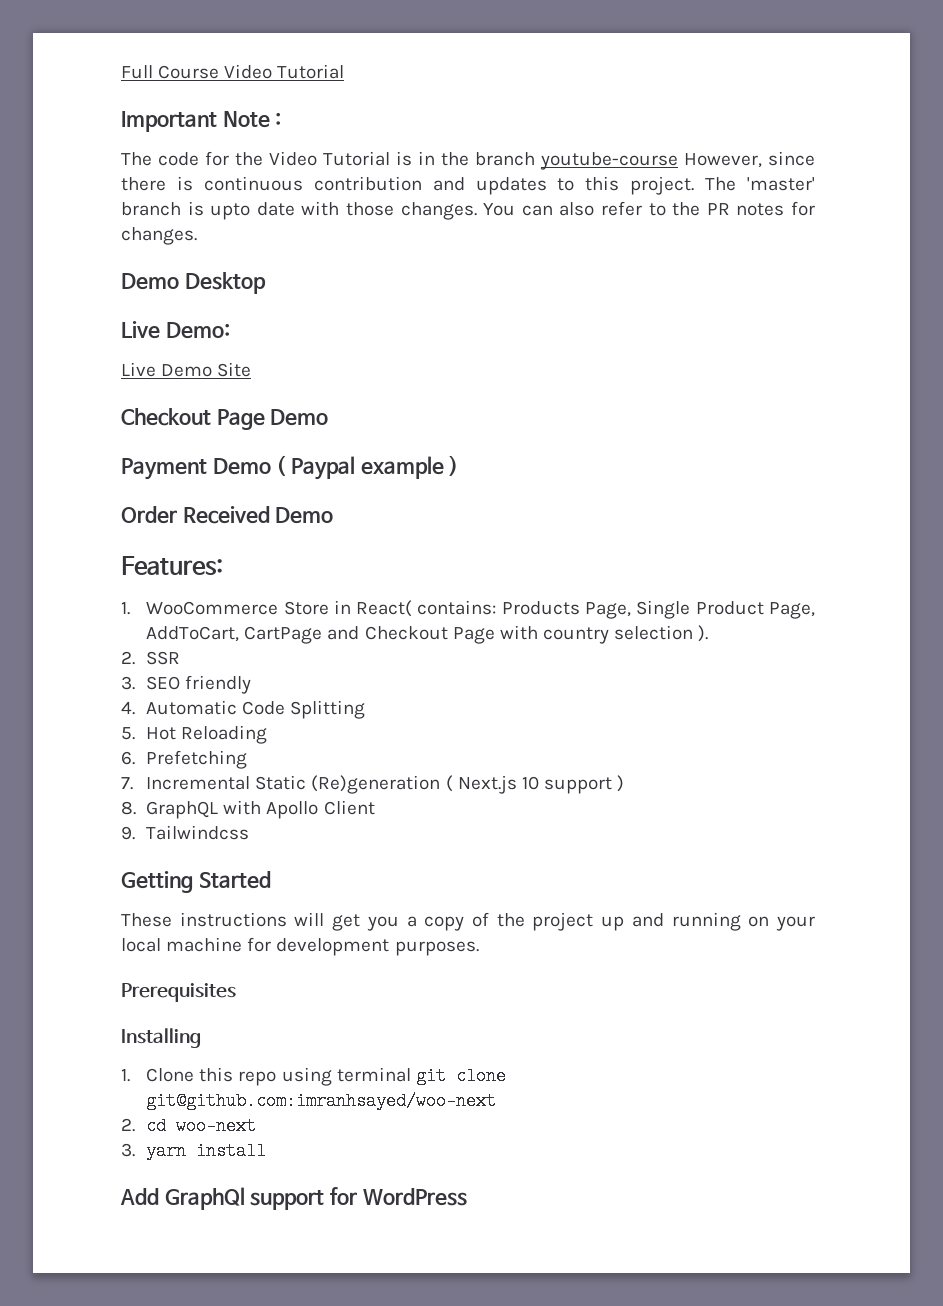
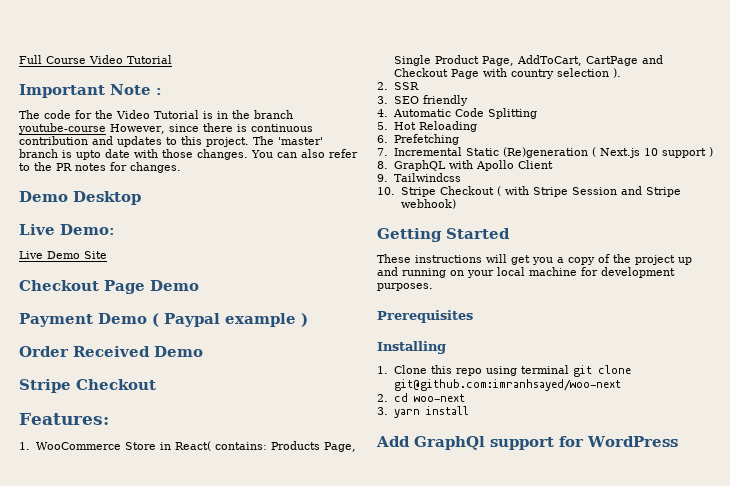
  Order Received Demo
+ Stripe Checkout
+ 10. Stripe Checkout ( with Stripe Session and Stripe webhook)

